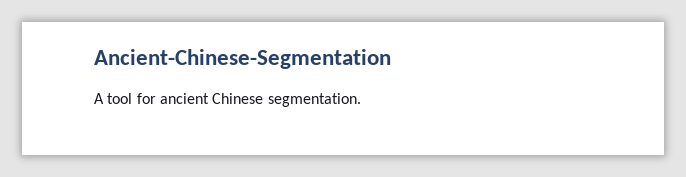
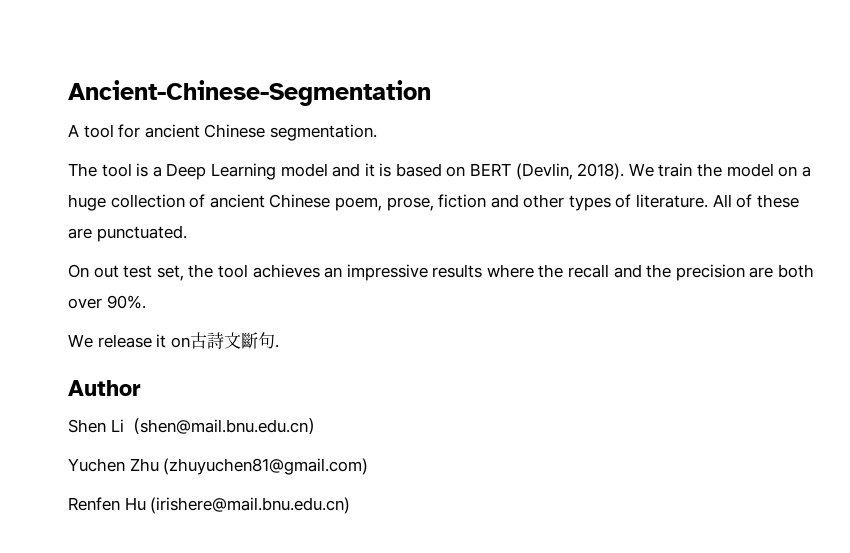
+ The tool is a Deep Learning model and it is based on BERT (Devlin, 2018). We train the model on a huge collection of ancient Chinese poem, prose, fiction and other types of literature. All of these are punctuated.
+ On out test set, the tool achieves an impressive results where the recall and the precision are both over 90%.
+ We release it on古詩文斷句.
+ Author
+ Shen Li（shen@mail.bnu.edu.cn）
+ Yuchen Zhu (zhuyuchen81@gmail.com)
+ Renfen Hu (irishere@mail.bnu.edu.cn)

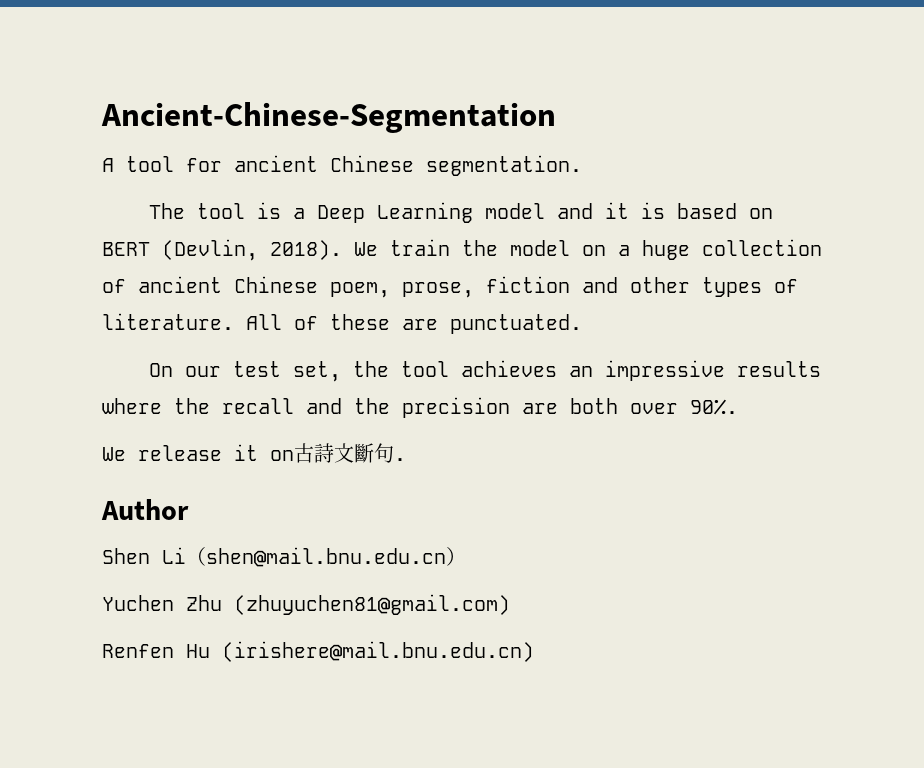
- On out test set, the tool achieves an impressive results where the recall and the precision are both over 90%.
+ On our test set, the tool achieves an impressive results where the recall and the precision are both over 90%.

